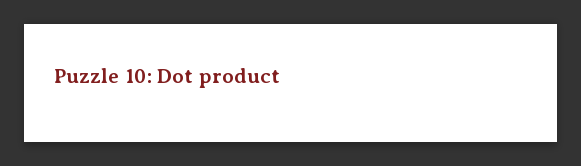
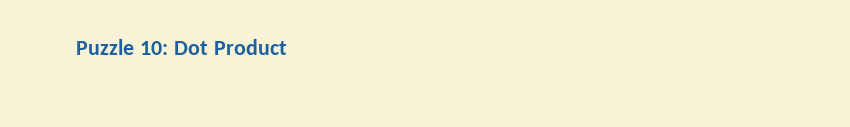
- Puzzle 10: Dot product
+ Puzzle 10: Dot Product

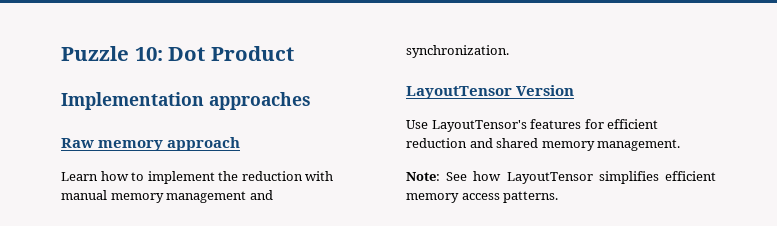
+ Implementation approaches
+ Raw memory approach
+ Learn how to implement the reduction with manual memory management and synchronization.
+ LayoutTensor Version
+ Use LayoutTensor's features for efficient reduction and shared memory management.
+ Note: See how LayoutTensor simplifies efficient memory access patterns.

